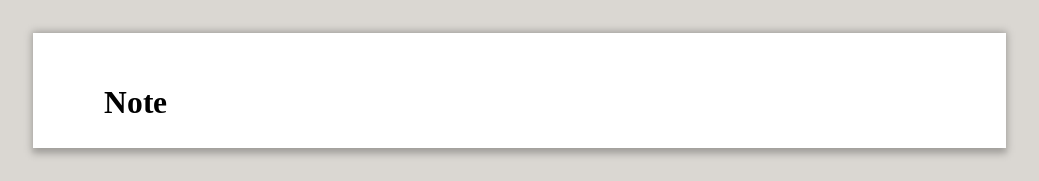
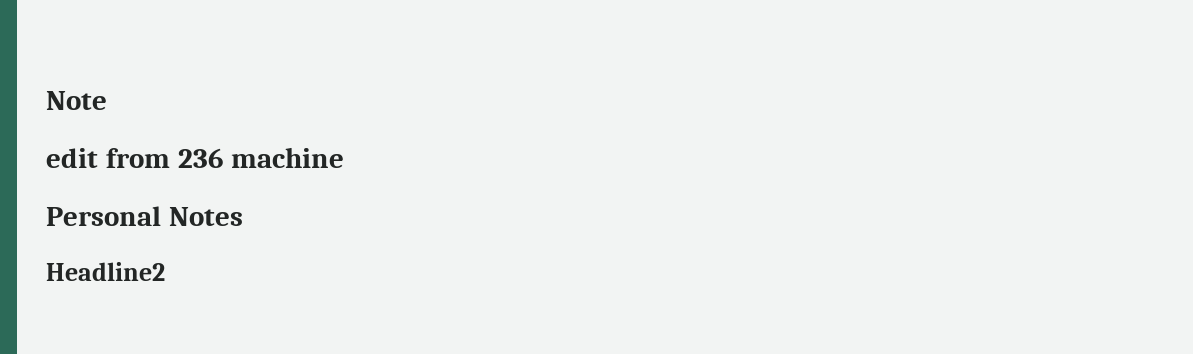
+ edit from 236 machine
+ Personal Notes
+ Headline2

